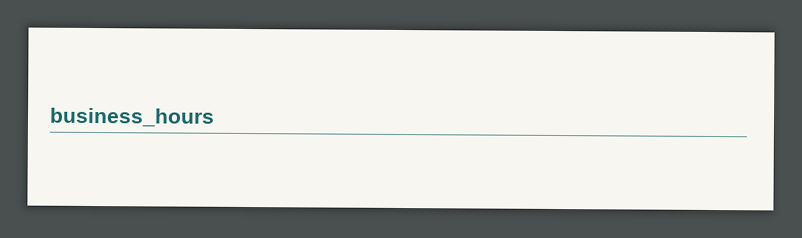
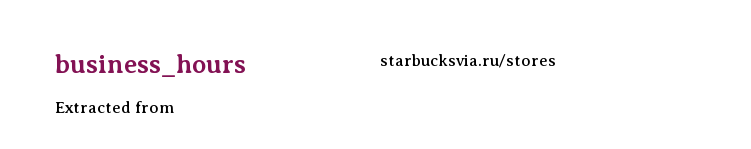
+ Extracted from starbucksvia.ru/stores

